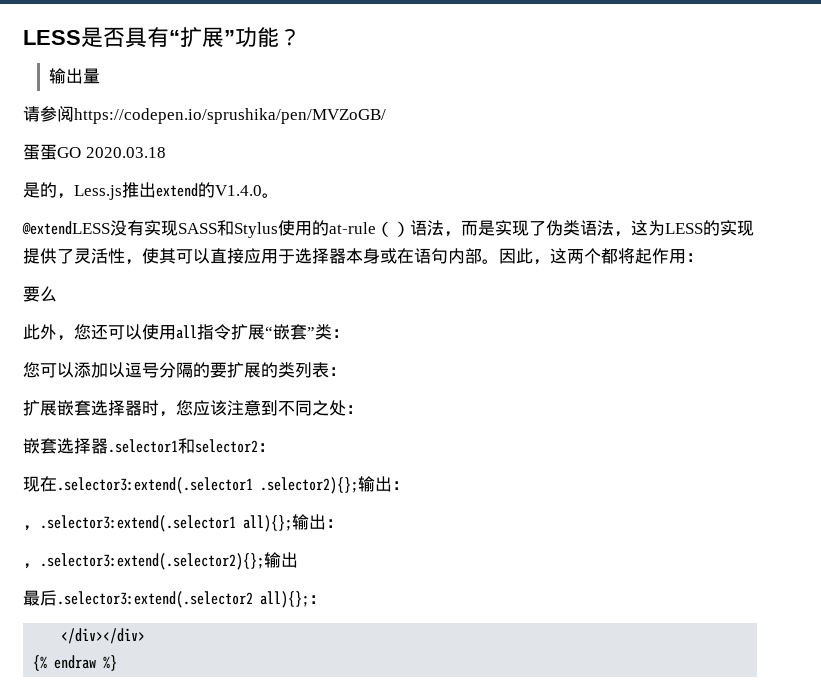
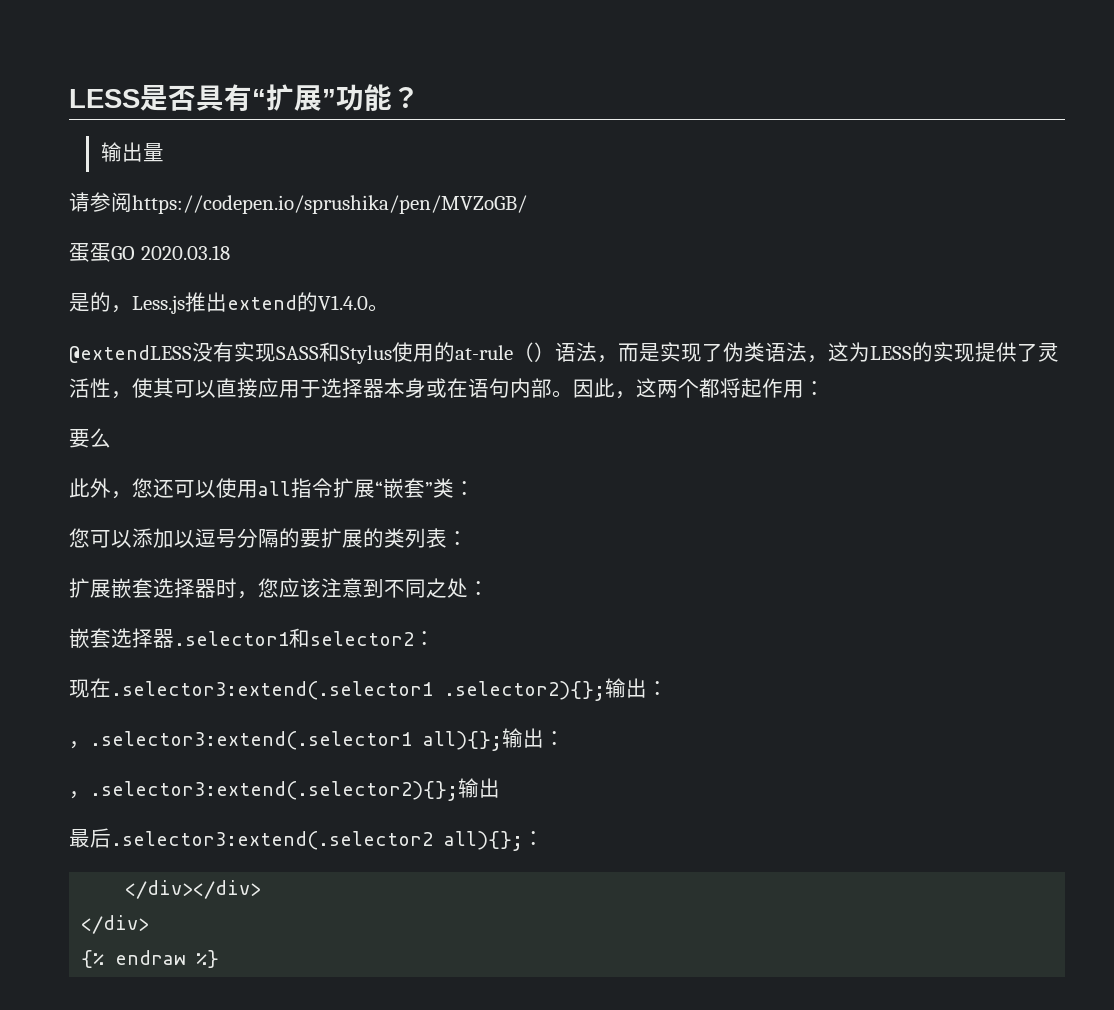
+ </div>

